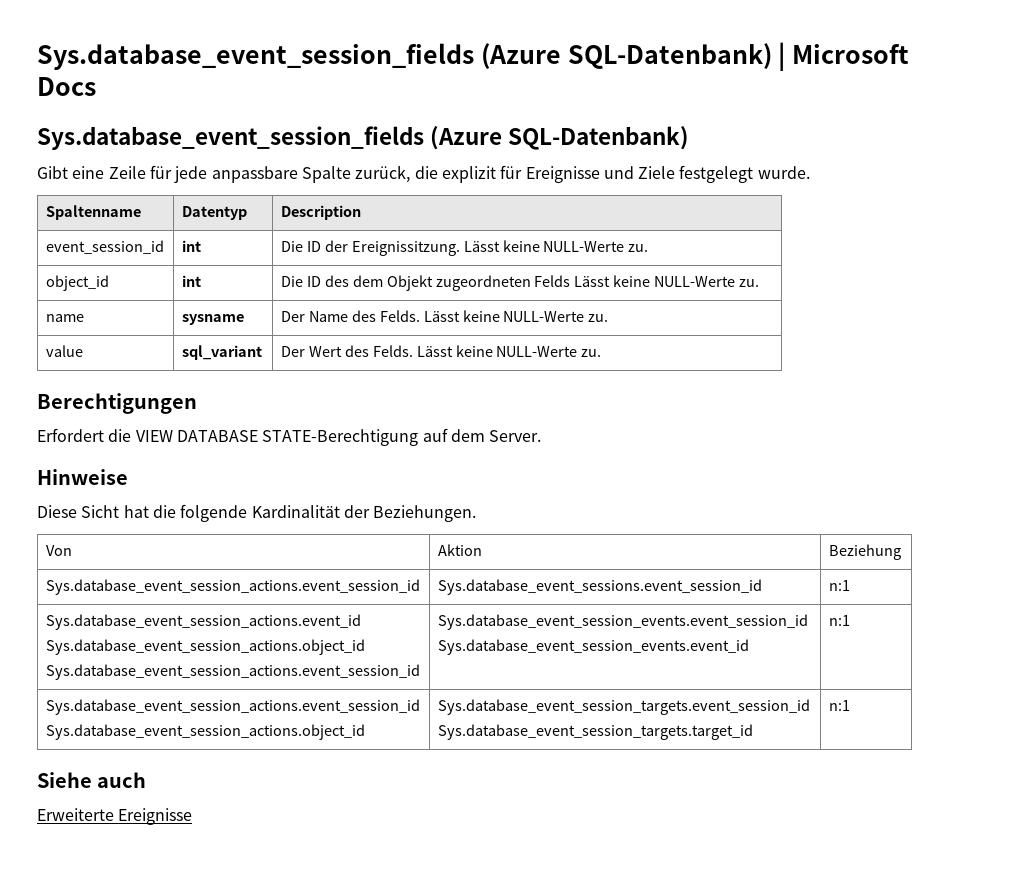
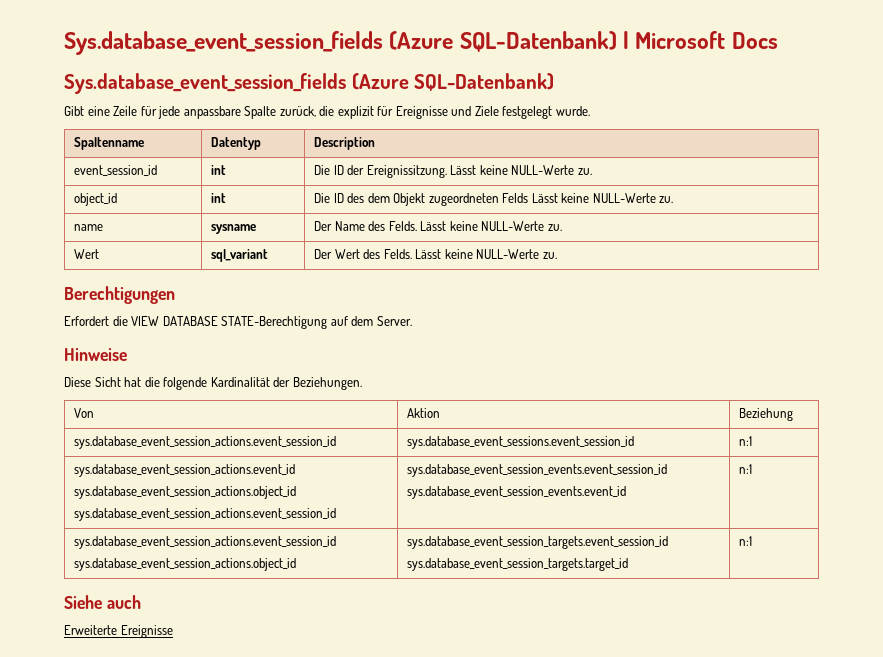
- value | sql_variant | Der Wert des Felds. Lässt keine NULL-Werte zu.
+ Wert | sql_variant | Der Wert des Felds. Lässt keine NULL-Werte zu.
- Sys.database_event_session_actions.event_session_id | Sys.database_event_sessions.event_session_id | n:1
- Sys.database_event_session_actions.event_id
- Sys.database_event_session_actions.object_id
- Sys.database_event_session_actions.event_session_id | Sys.database_event_session_events.event_session_id
- Sys.database_event_session_events.event_id | n:1
- Sys.database_event_session_actions.event_session_id
- Sys.database_event_session_actions.object_id | Sys.database_event_session_targets.event_session_id
- Sys.database_event_session_targets.target_id | n:1
+ sys.database_event_session_actions.event_session_id | sys.database_event_sessions.event_session_id | n:1
+ sys.database_event_session_actions.event_id
+ sys.database_event_session_actions.object_id
+ sys.database_event_session_actions.event_session_id | sys.database_event_session_events.event_session_id
+ sys.database_event_session_events.event_id | n:1
+ sys.database_event_session_actions.event_session_id
+ sys.database_event_session_actions.object_id | sys.database_event_session_targets.event_session_id
+ sys.database_event_session_targets.target_id | n:1

